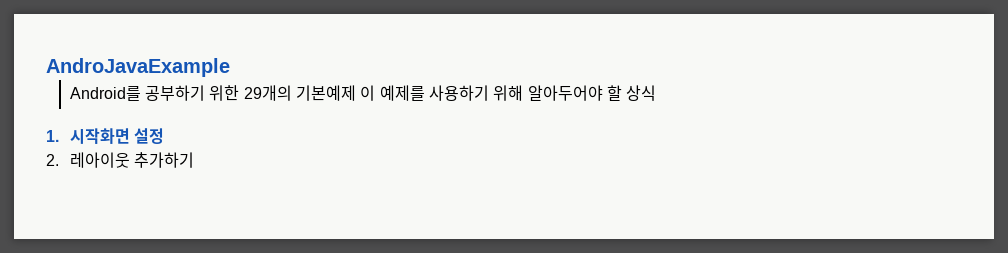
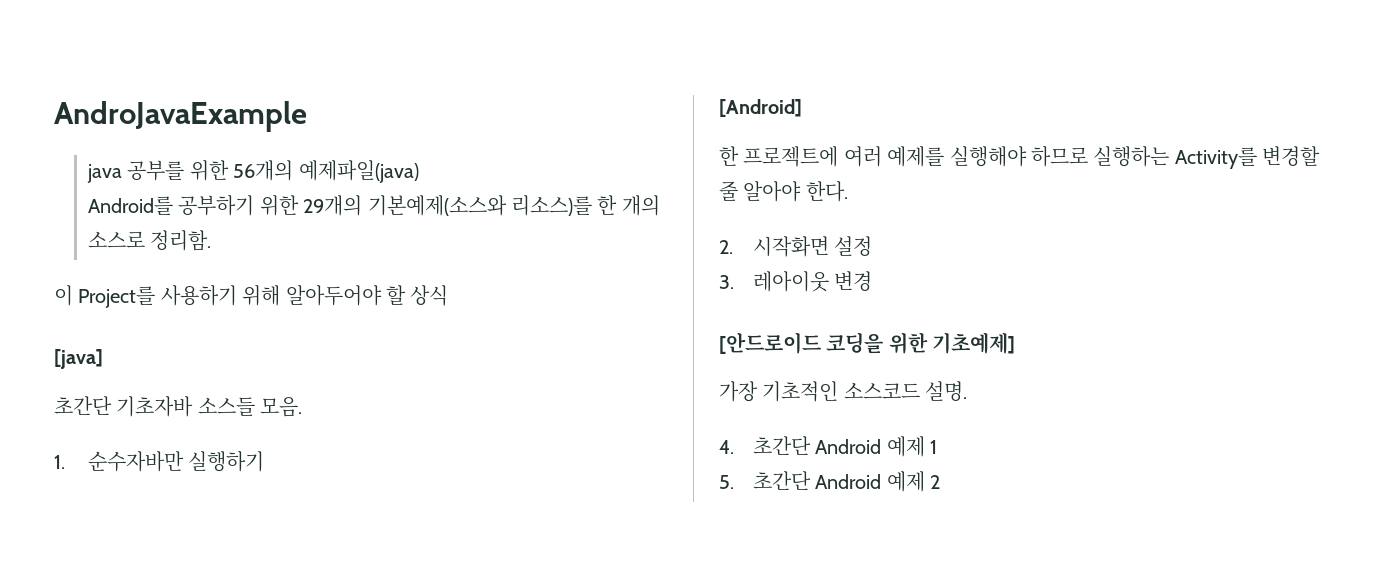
+ java 공부를 위한 56개의 예제파일(java)
- Android를 공부하기 위한 29개의 기본예제 이 예제를 사용하기 위해 알아두어야 할 상식
+ Android를 공부하기 위한 29개의 기본예제(소스와 리소스)를 한 개의 소스로 정리함.
+ 이 Project를 사용하기 위해 알아두어야 할 상식
- 1. 시작화면 설정
- 2. 레아이웃 추가하기
+ [java]
+ 초간단 기초자바 소스들 모음.
+ 1. 순수자바만 실행하기
+ [Android]
+ 한 프로젝트에 여러 예제를 실행해야 하므로 실행하는 Activity를 변경할 줄 알아야 한다.
+ 2. 시작화면 설정
+ 3. 레아이웃 변경
+ [안드로이드 코딩을 위한 기초예제]
+ 가장 기초적인 소스코드 설명.
+ 4. 초간단 Android 예제 1
+ 5. 초간단 Android 예제 2

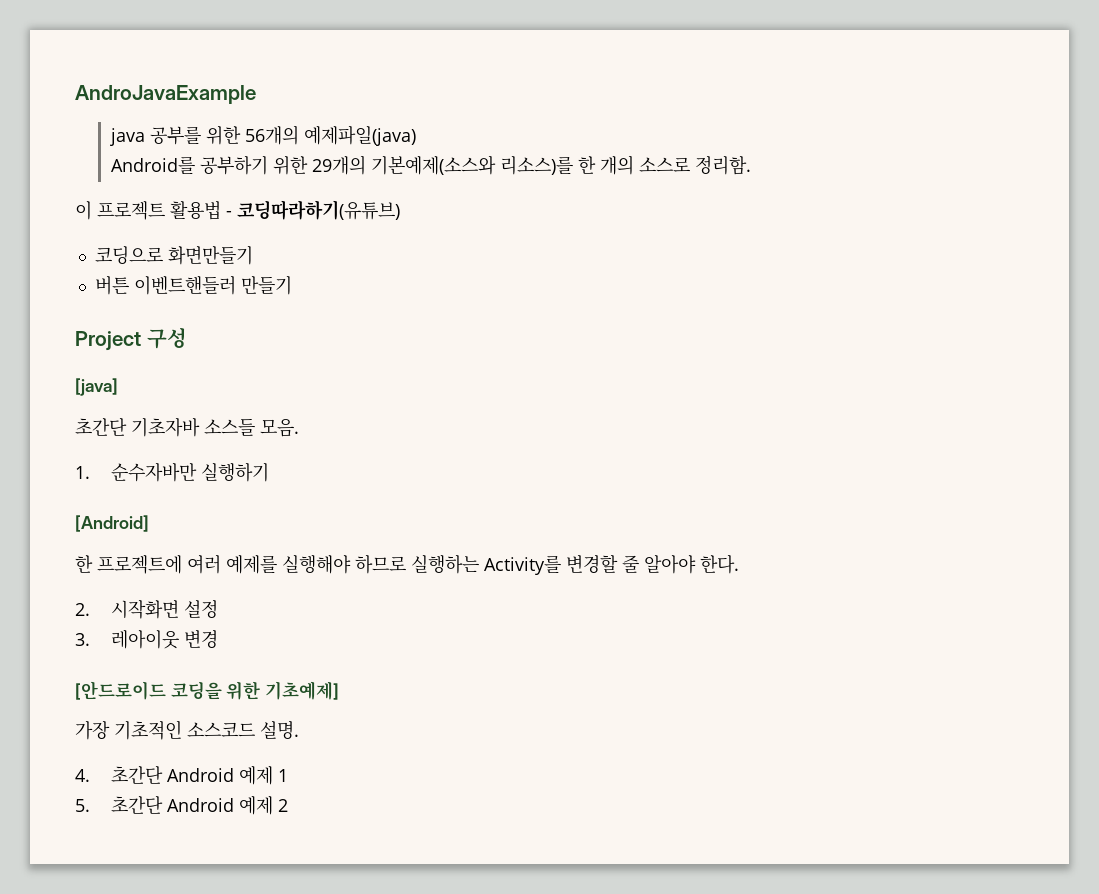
- 이 Project를 사용하기 위해 알아두어야 할 상식
+ 이 프로젝트 활용법 - 코딩따라하기(유튜브)
+ 코딩으로 화면만들기
+ 버튼 이벤트핸들러 만들기
+ Project 구성

